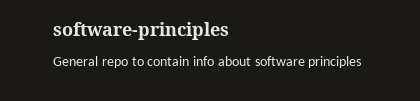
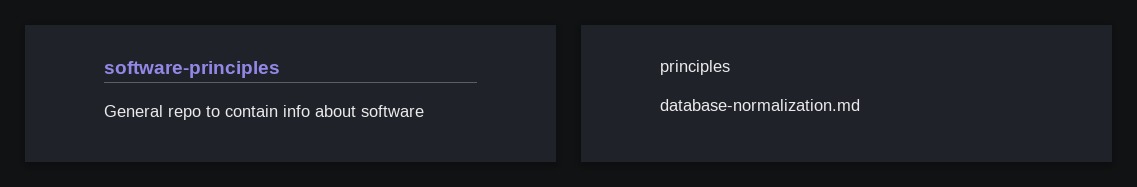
+ database-normalization.md

